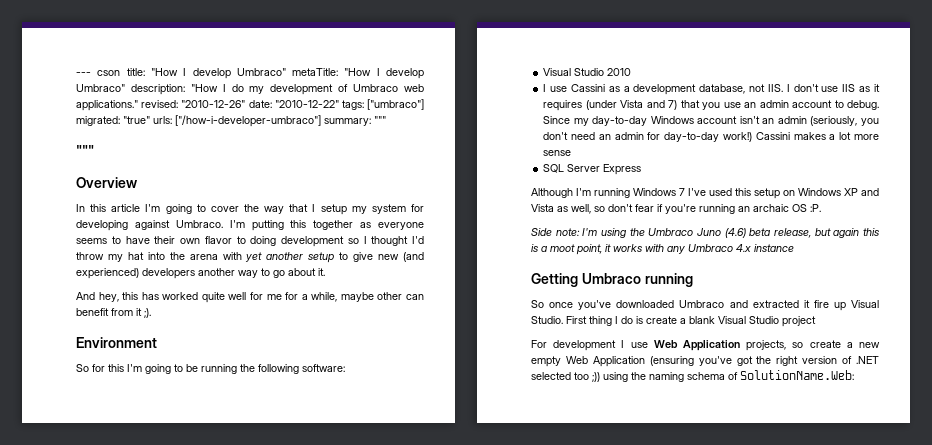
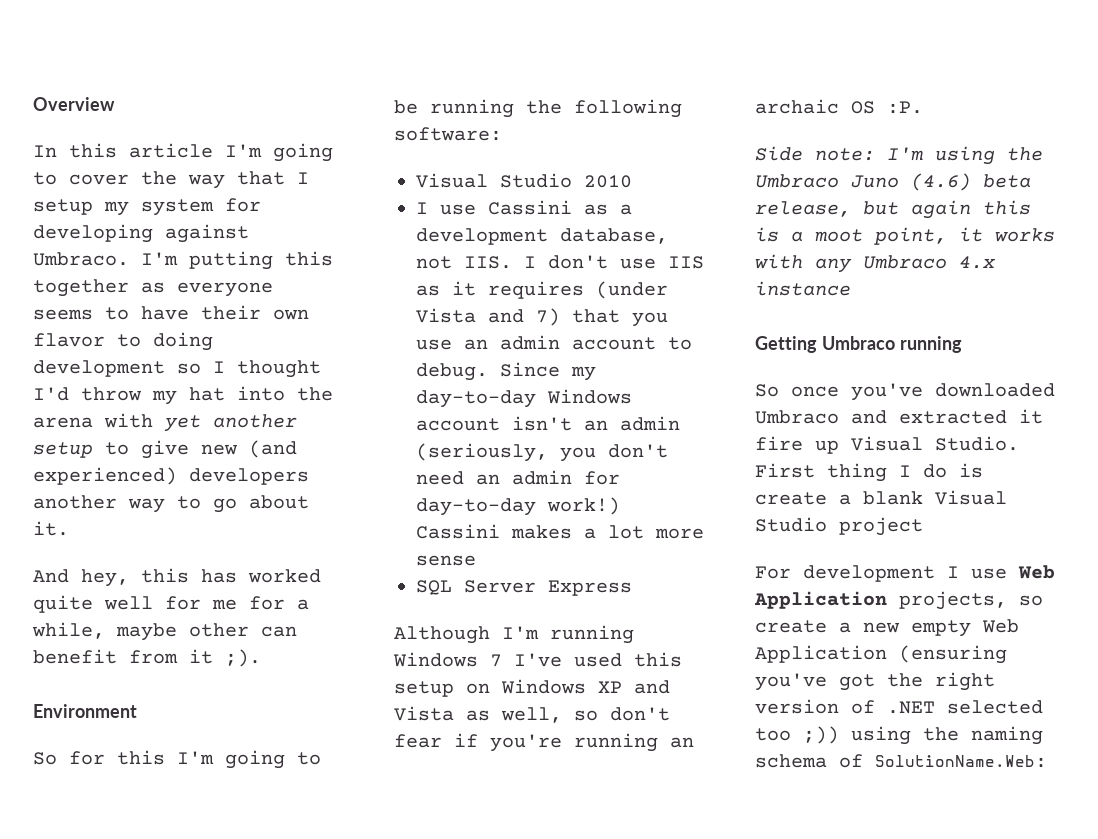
- --- cson title: "How I develop Umbraco" metaTitle: "How I develop Umbraco" description: "How I do my development of Umbraco web applications." revised: "2010-12-26" date: "2010-12-22" tags: ["umbraco"] migrated: "true" urls: ["/how-i-developer-umbraco"] summary: """
- """

